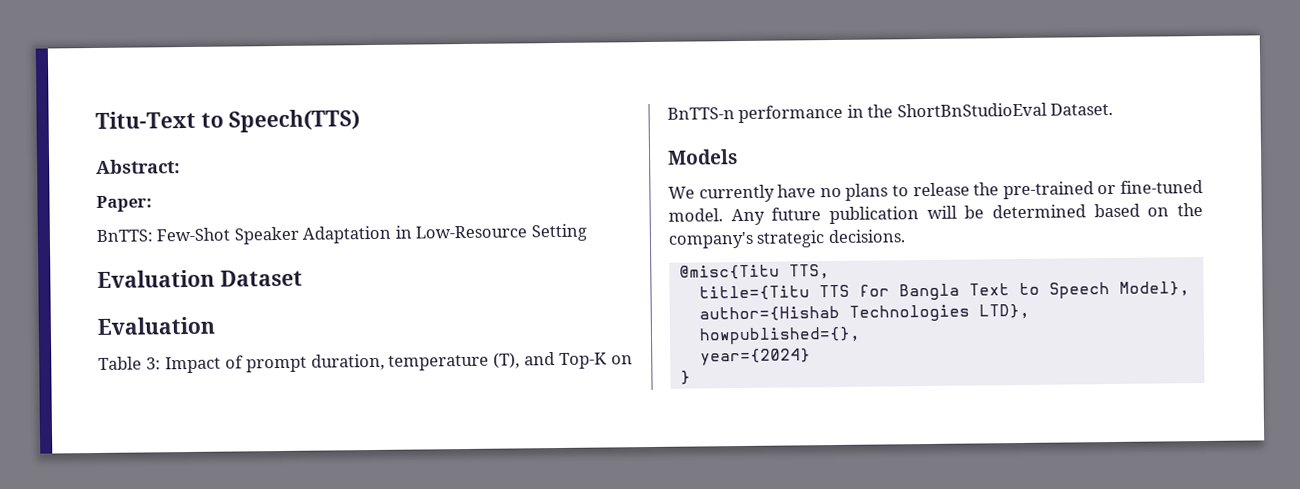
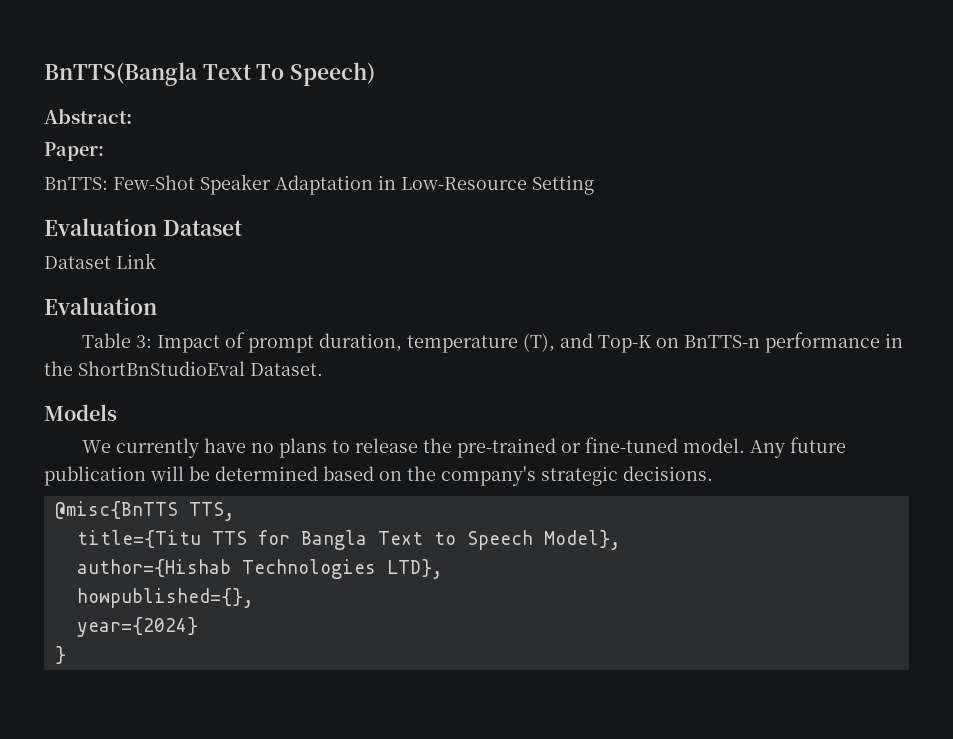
- Titu-Text to Speech(TTS)
+ BnTTS(Bangla Text To Speech)
+ Dataset Link
- @misc{Titu TTS,
+ @misc{BnTTS TTS,

